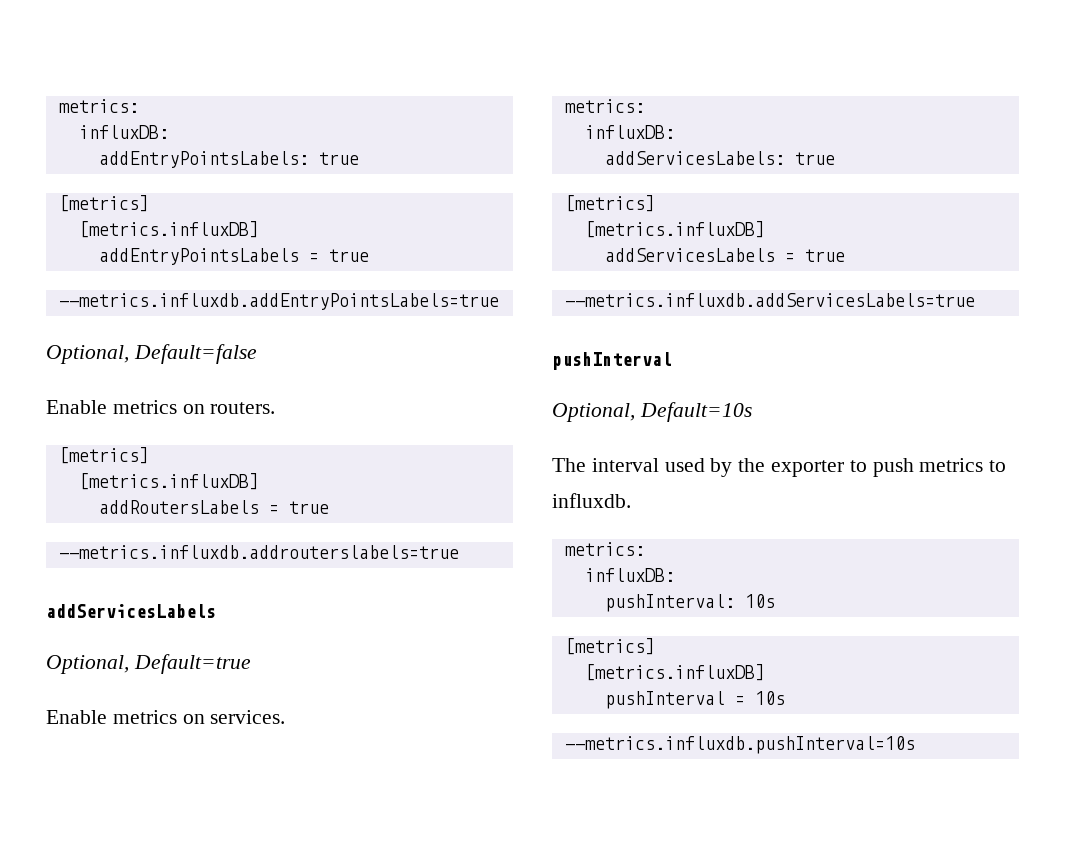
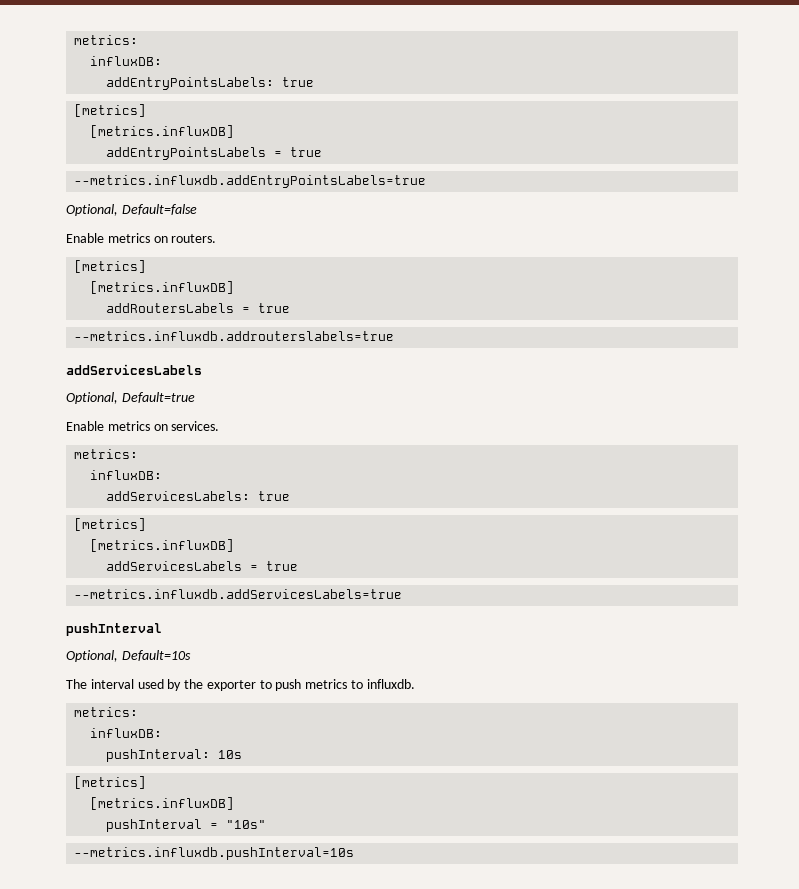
- pushInterval = 10s
+ pushInterval = "10s"

